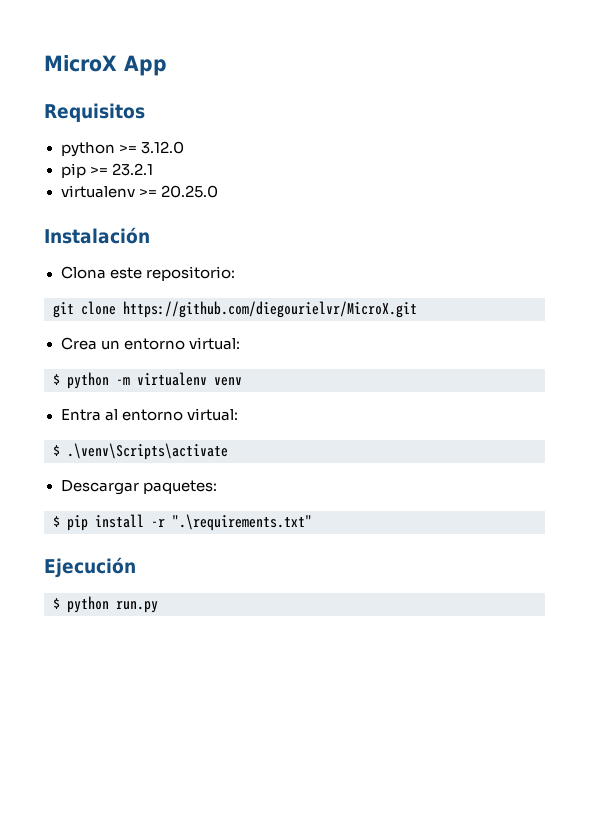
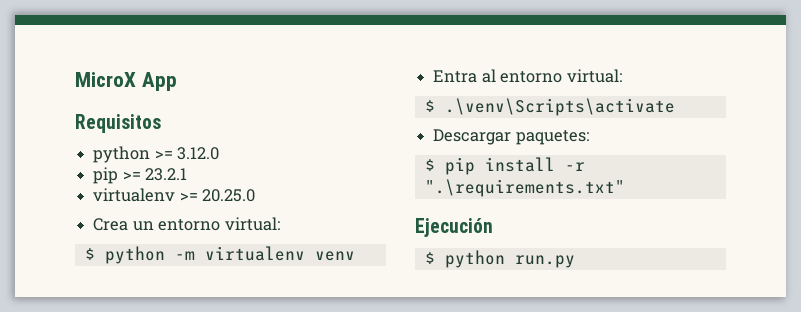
- Instalación
- Clona este repositorio:
- git clone https://github.com/diegourielvr/MicroX.git

